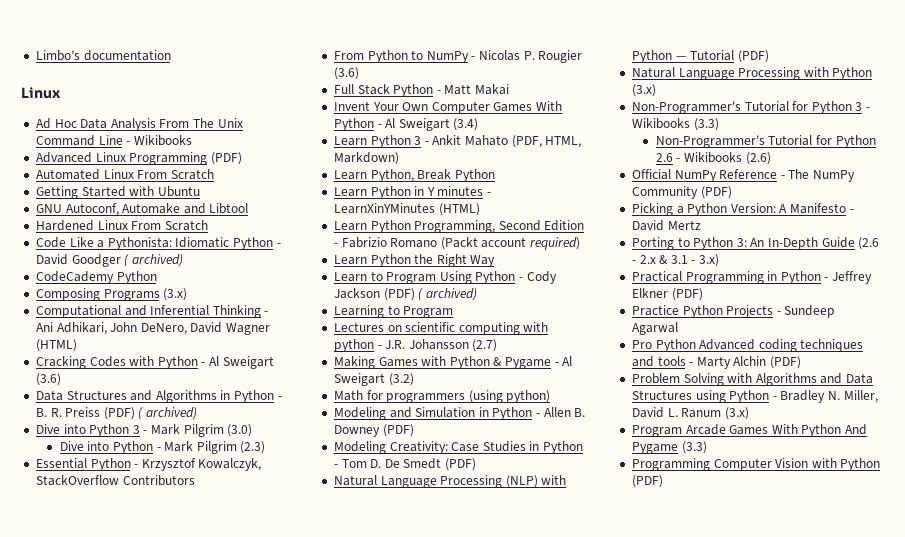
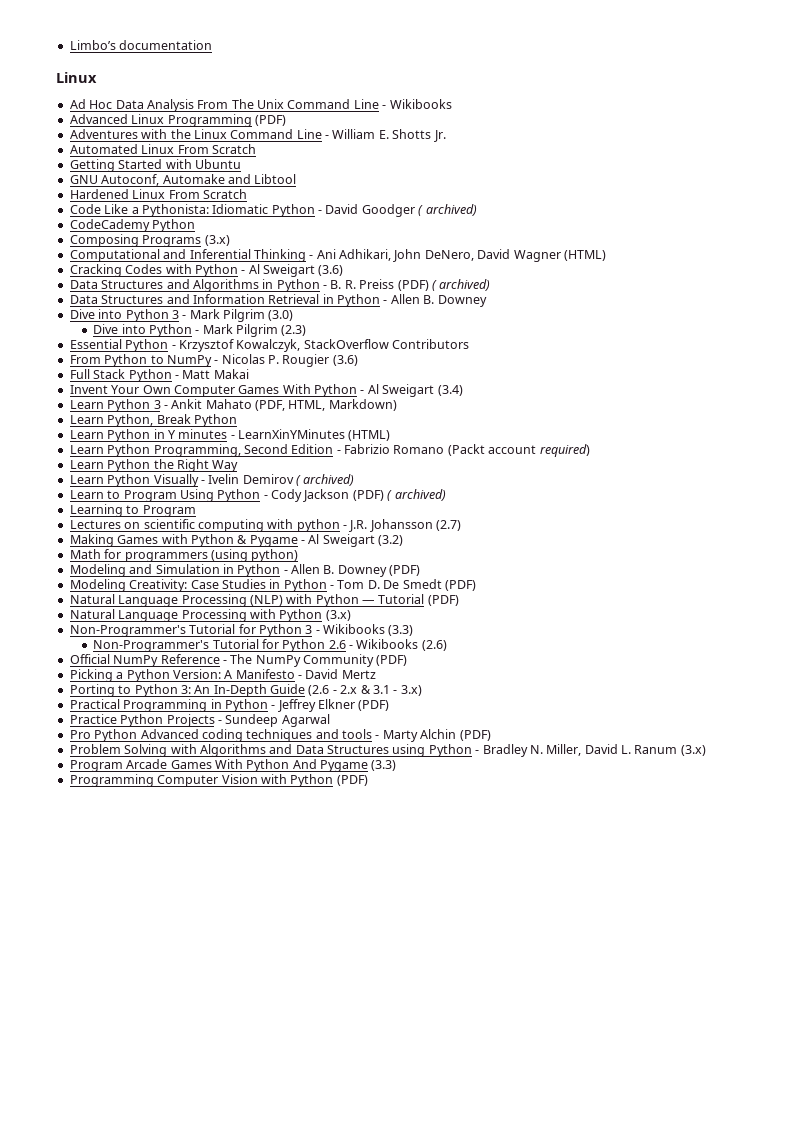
+ Adventures with the Linux Command Line - William E. Shotts Jr.
+ Data Structures and Information Retrieval in Python - Allen B. Downey
+ Learn Python Visually - Ivelin Demirov ( archived)

